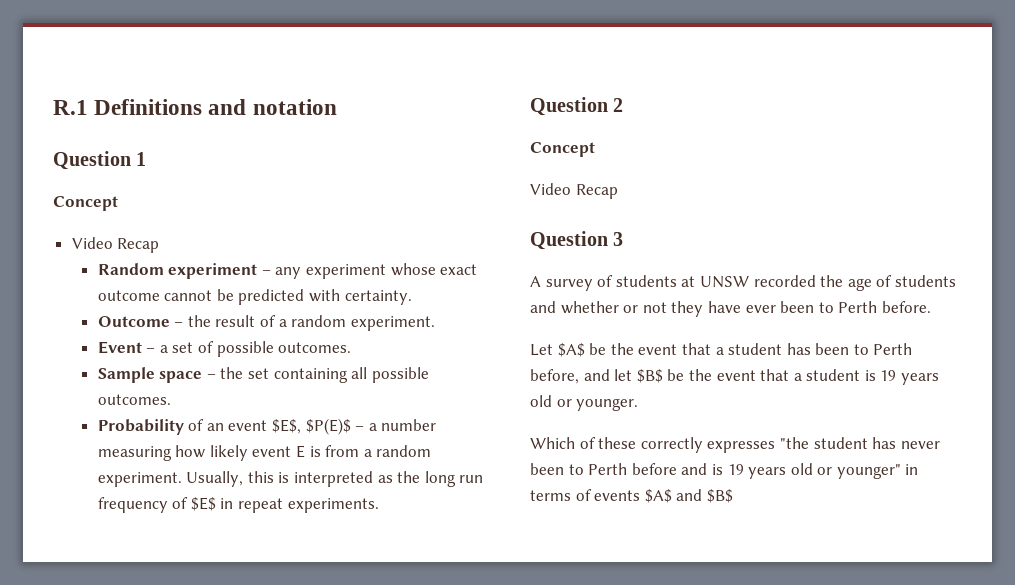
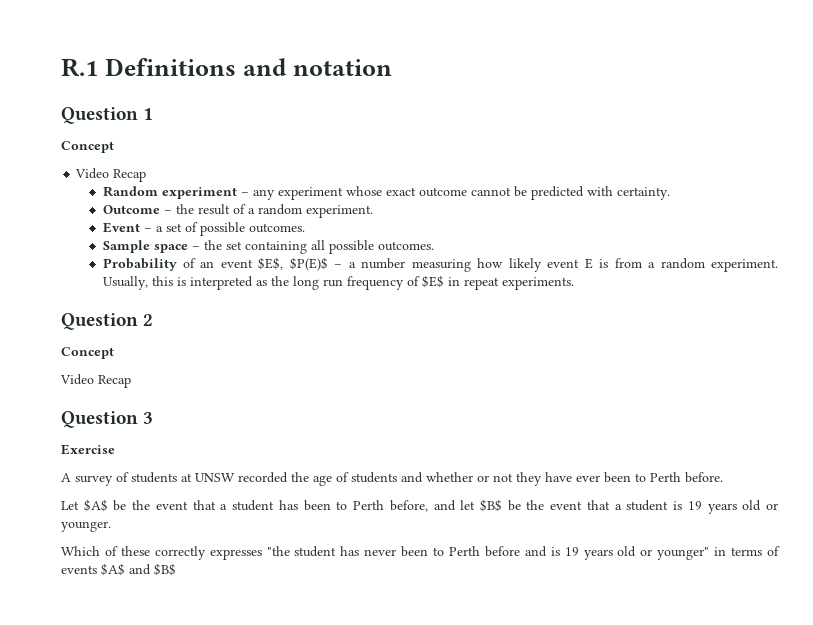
+ Exercise

